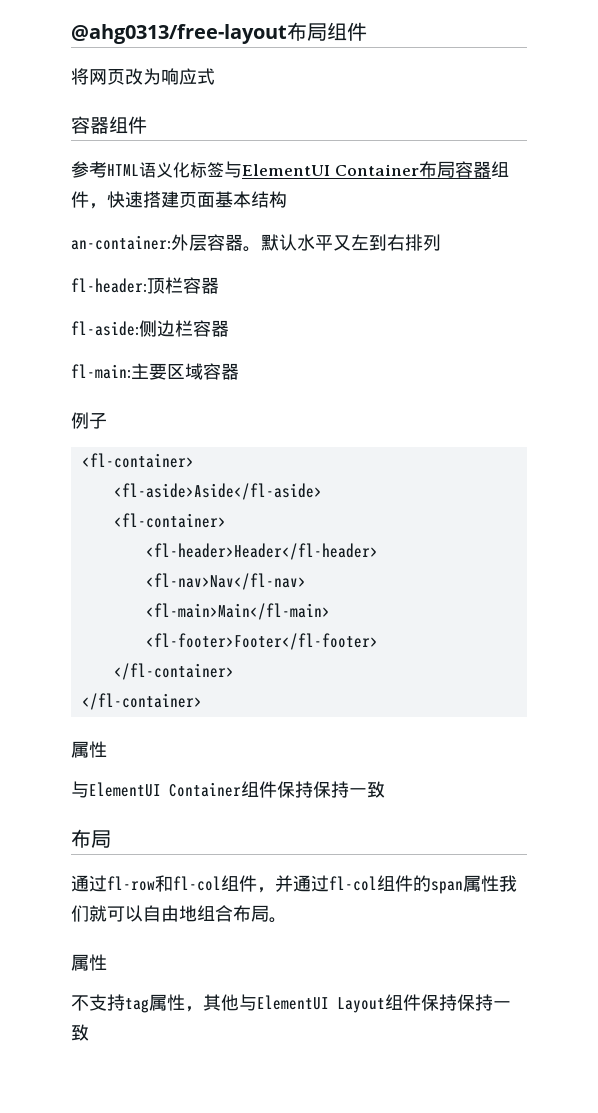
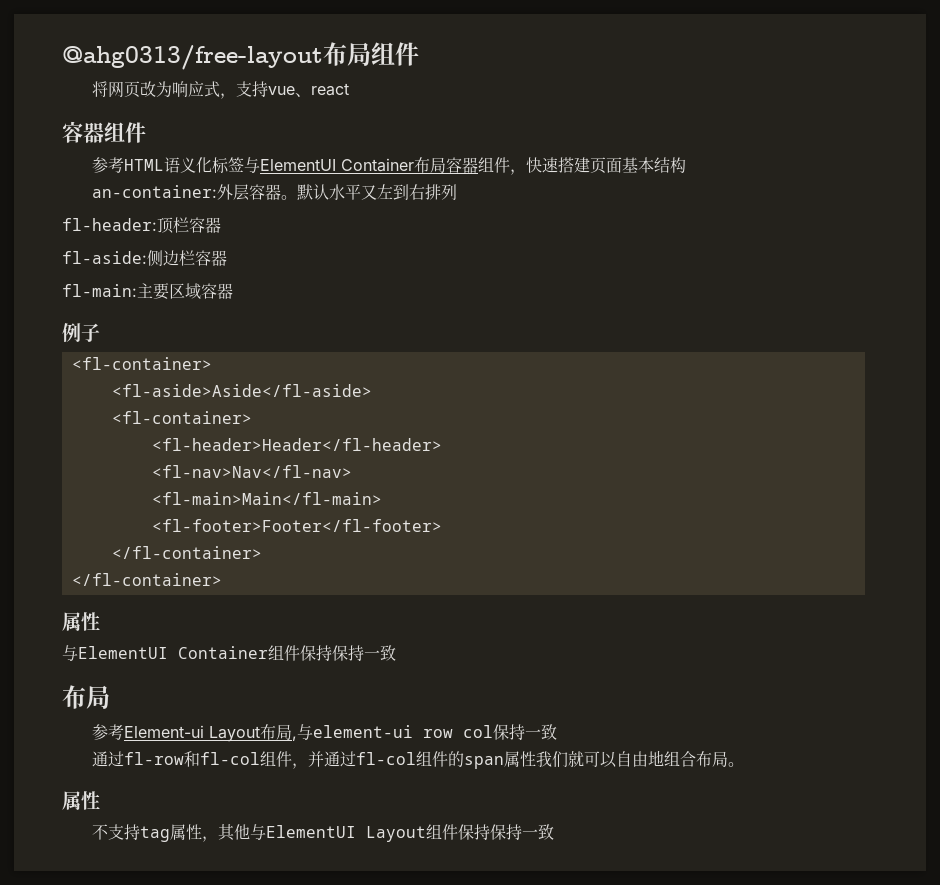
- 将网页改为响应式
+ 将网页改为响应式，支持vue、react
+ 参考Element-ui Layout布局,与element-ui row col保持一致

